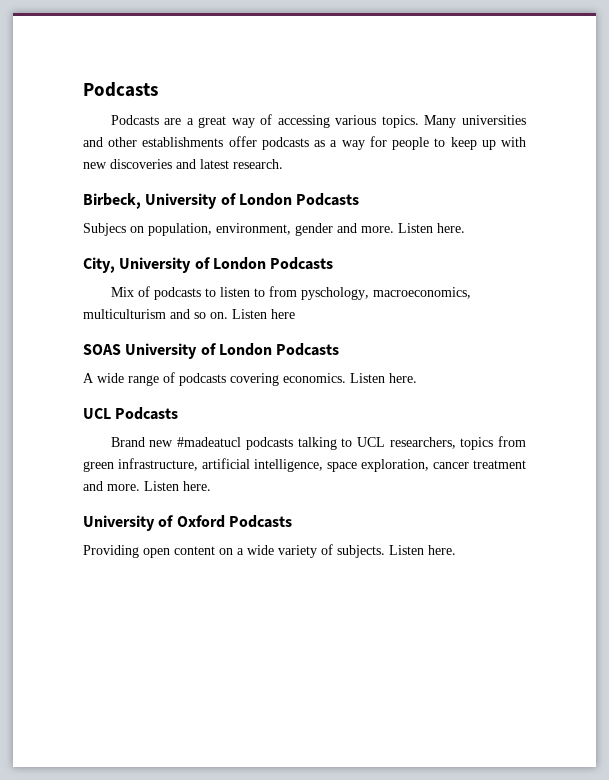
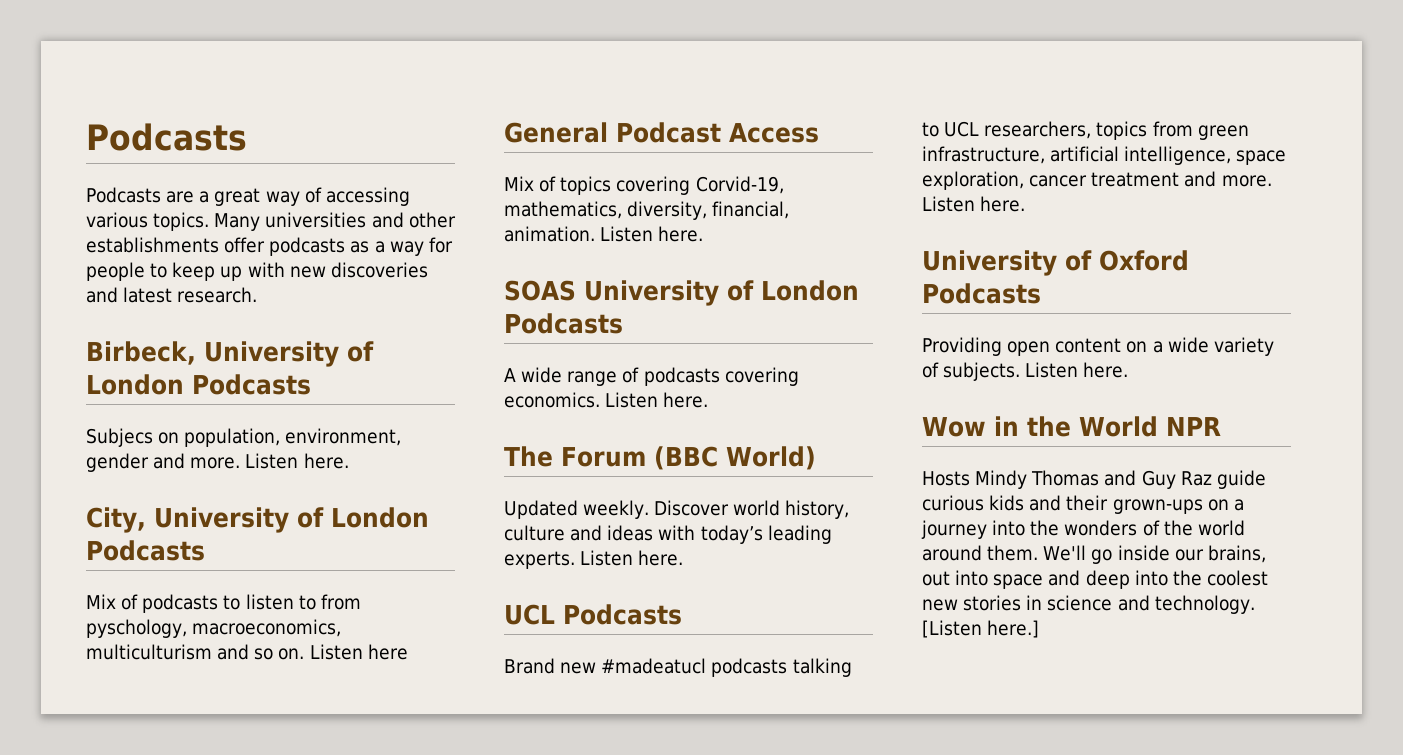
+ General Podcast Access
+ Mix of topics covering Corvid-19, mathematics, diversity, financial, animation. Listen here.
+ The Forum (BBC World)
+ Updated weekly. Discover world history, culture and ideas with today’s leading experts. Listen here.
+ Wow in the World NPR
+ Hosts Mindy Thomas and Guy Raz guide curious kids and their grown-ups on a journey into the wonders of the world around them. We'll go inside our brains, out into space and deep into the coolest new stories in science and technology. [Listen here.]

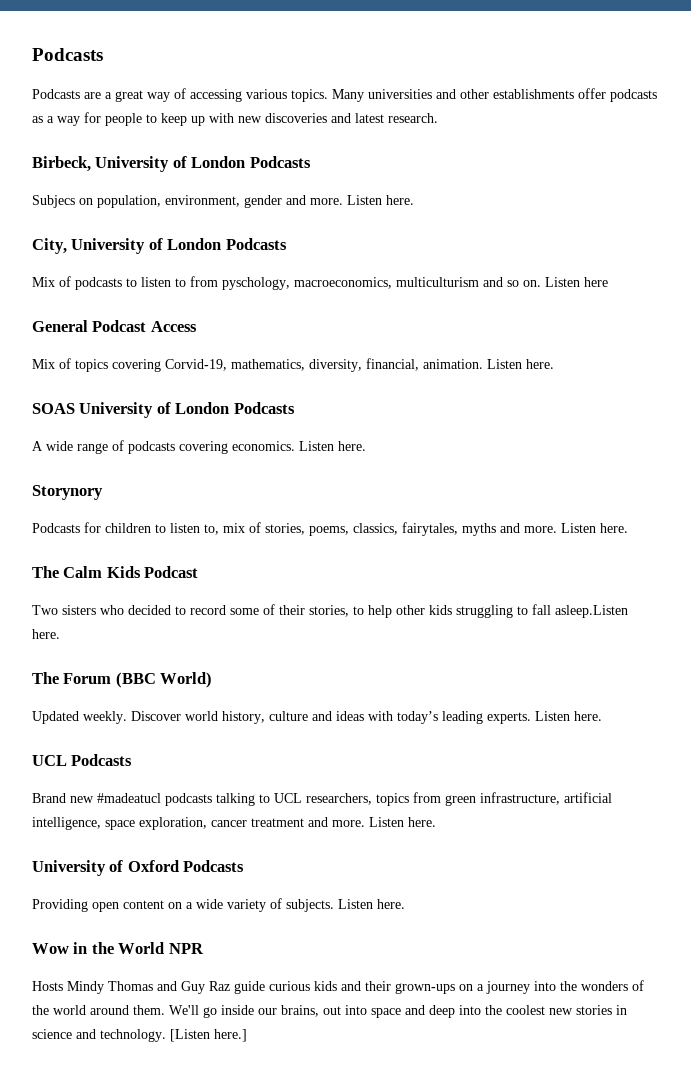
+ Storynory
+ Podcasts for children to listen to, mix of stories, poems, classics, fairytales, myths and more. Listen here.
+ The Calm Kids Podcast
+ Two sisters who decided to record some of their stories, to help other kids struggling to fall asleep.Listen here.

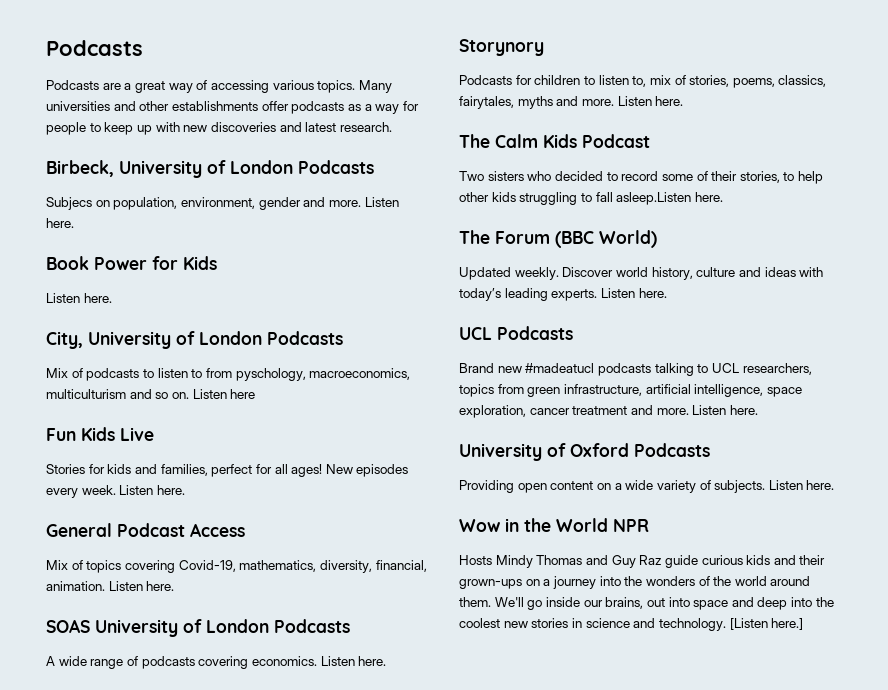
+ Book Power for Kids
+ Listen here.
+ Fun Kids Live
+ Stories for kids and families, perfect for all ages! New episodes every week. Listen here.
- Mix of topics covering Corvid-19, mathematics, diversity, financial, animation.
+ Mix of topics covering Covid-19, mathematics, diversity, financial, animation.

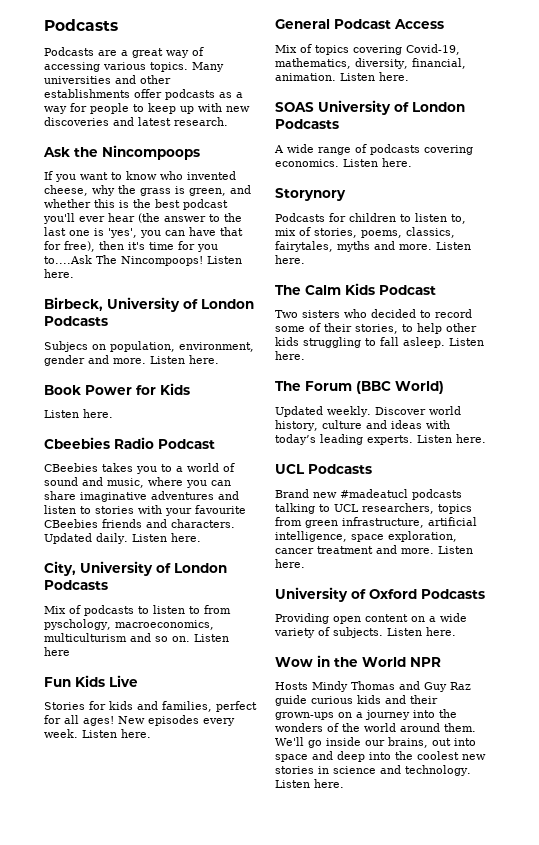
+ Ask the Nincompoops
+ If you want to know who invented cheese, why the grass is green, and whether this is the best podcast you'll ever hear (the answer to the last one is 'yes', you can have that for free), then it's time for you to....Ask The Nincompoops! Listen here.
+ Cbeebies Radio Podcast
+ CBeebies takes you to a world of sound and music, where you can share imaginative adventures and listen to stories with your favourite CBeebies friends and characters. Updated daily. Listen here.
- Two sisters who decided to record some of their stories, to help other kids struggling to fall asleep.Listen here.
+ Two sisters who decided to record some of their stories, to help other kids struggling to fall asleep. Listen here.
- We'll go inside our brains, out into space and deep into the coolest new stories in science and technology. [Listen here.]
+ We'll go inside our brains, out into space and deep into the coolest new stories in science and technology. Listen here.

